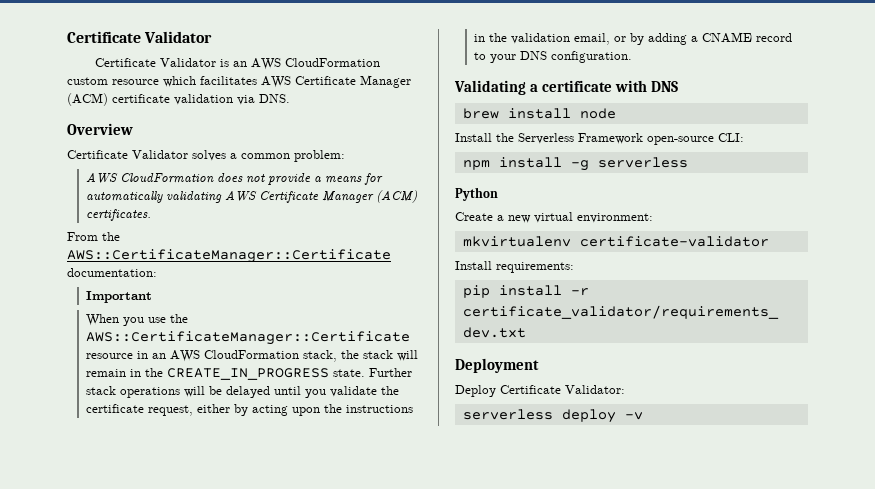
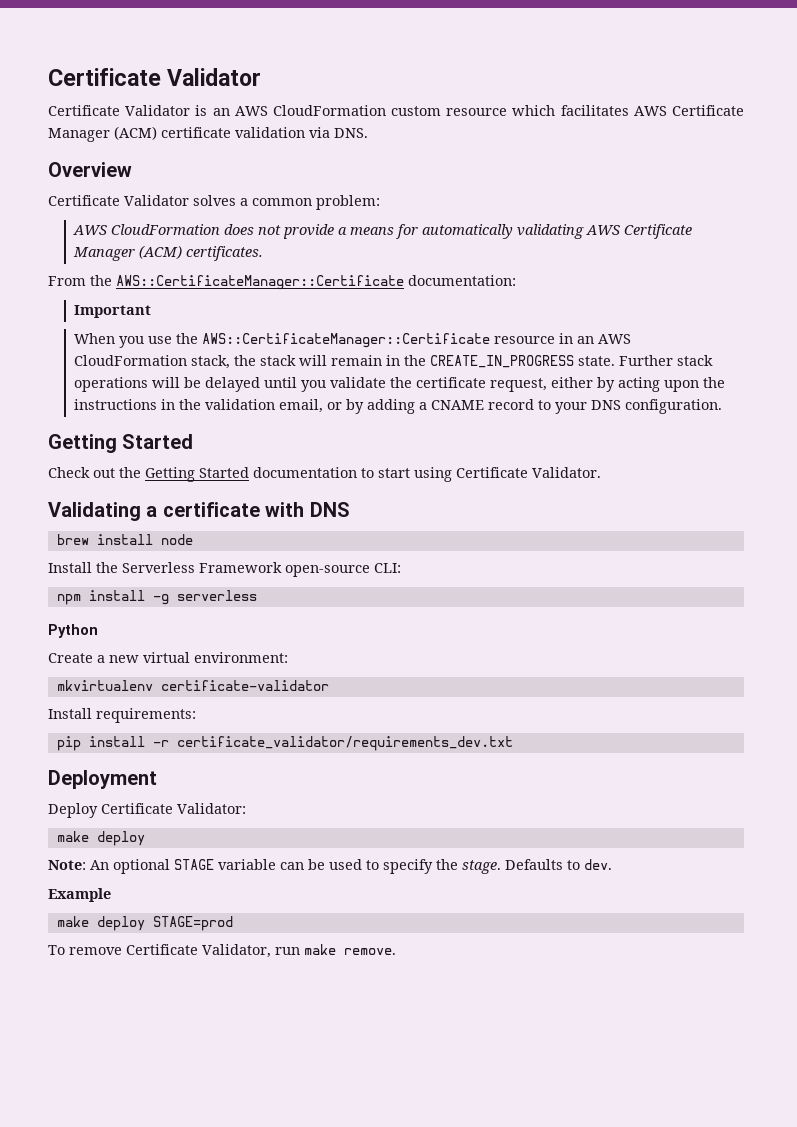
  Further stack operations will be delayed until you validate the certificate request, either by acting upon the instructions in the validation email, or by adding a CNAME record to your DNS configuration.
+ Getting Started
+ Check out the Getting Started documentation to start using Certificate Validator.
  Deploy Certificate Validator:
- serverless deploy -v
+ make deploy
+ Note: An optional STAGE variable can be used to specify the stage. Defaults to dev.
+ Example
+ make deploy STAGE=prod
+ To remove Certificate Validator, run make remove.

